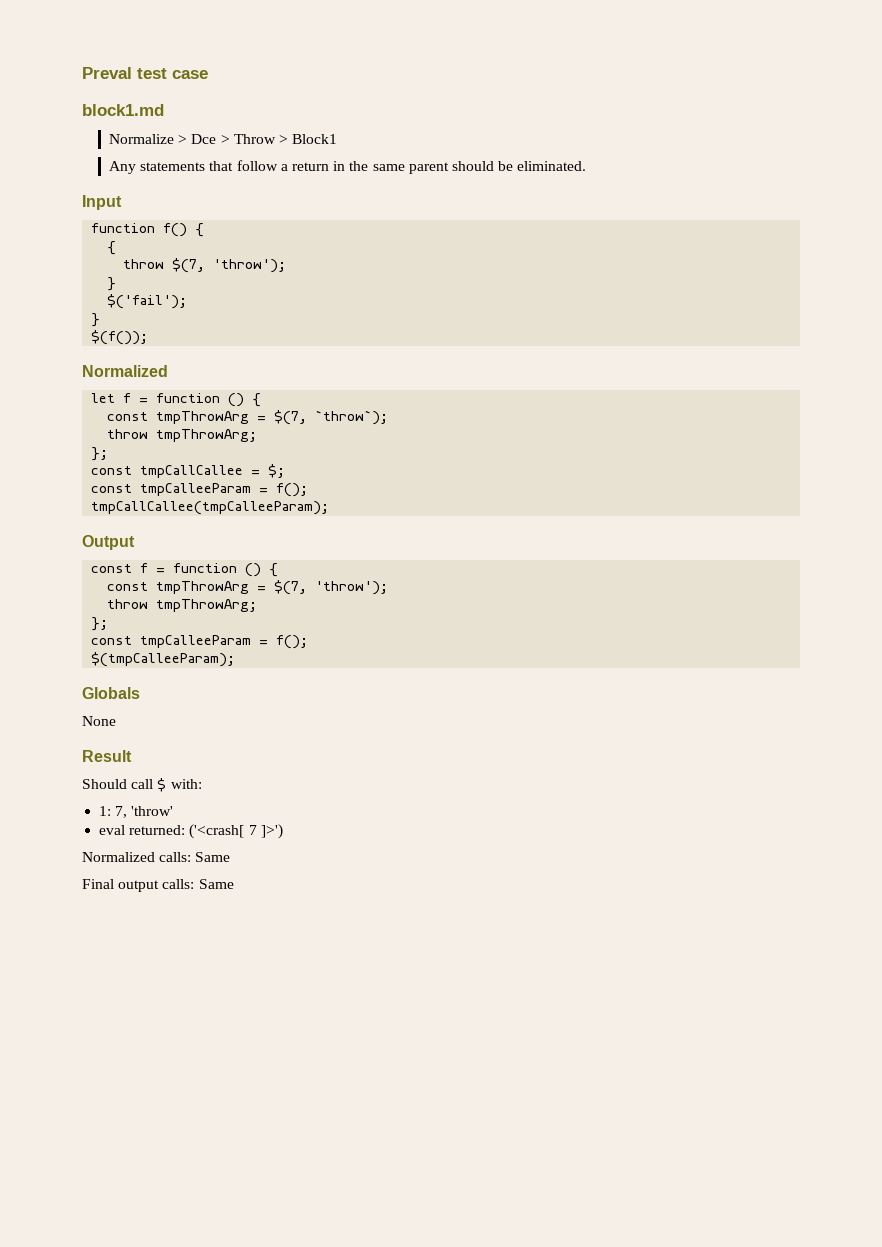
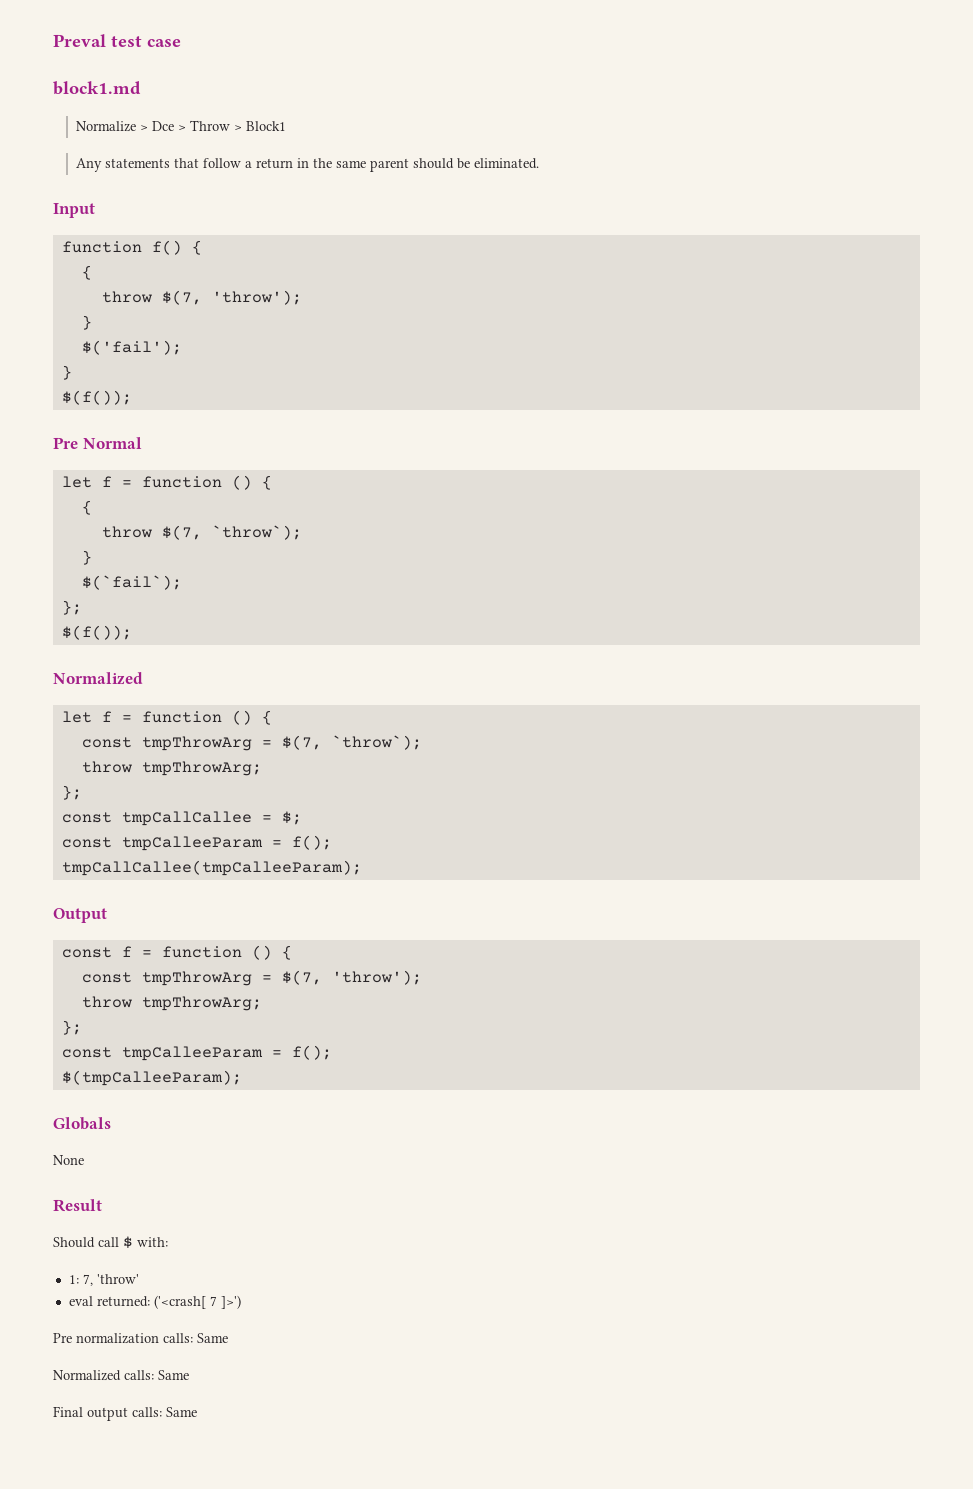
+ Pre Normal
+ let f = function () {
+ {
+ throw $(7, `throw`);
+ }
+ $(`fail`);
+ };
+ $(f());
+ Pre normalization calls: Same

